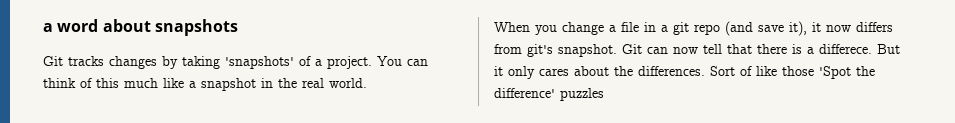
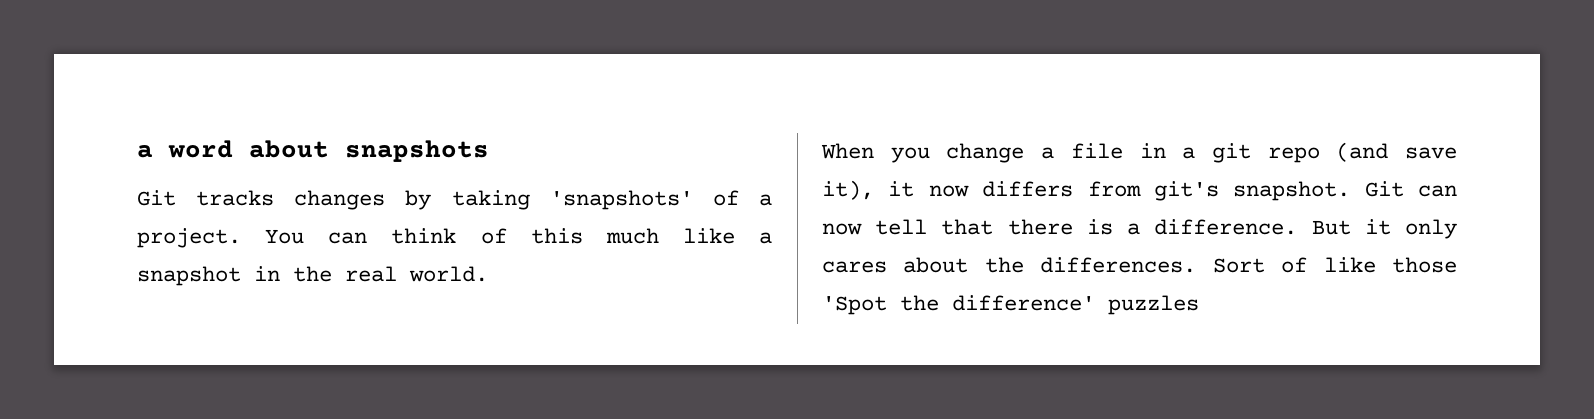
- Git can now tell that there is a differece.
+ Git can now tell that there is a difference.

